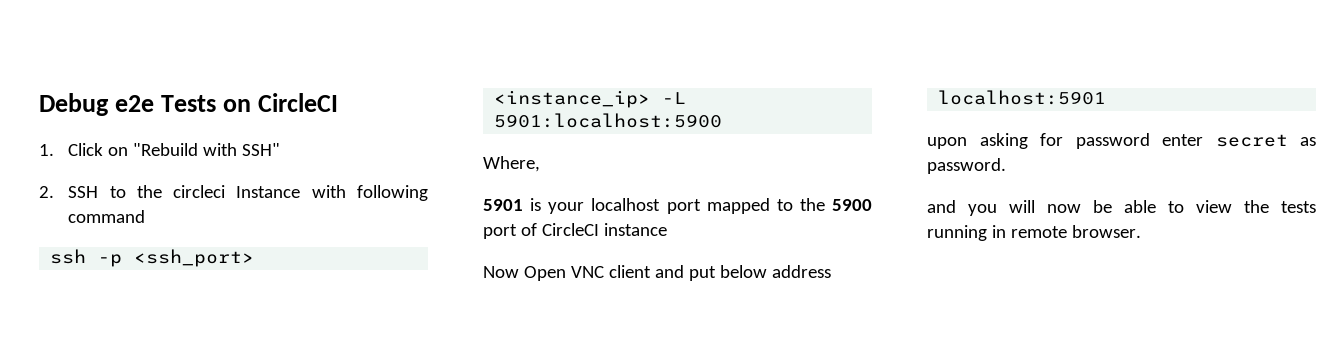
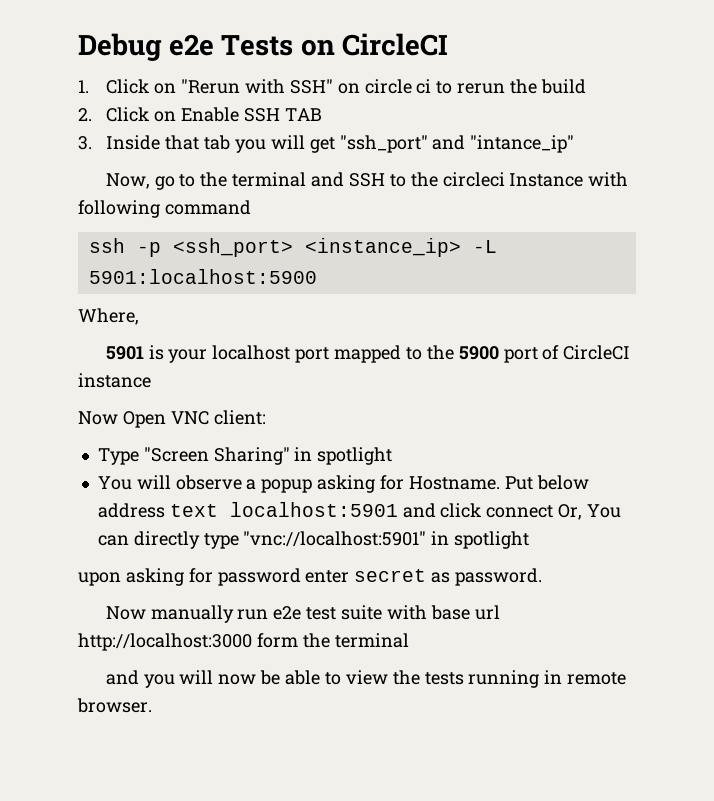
- 1. Click on "Rebuild with SSH"
- 2. SSH to the circleci Instance with following command
+ 1. Click on "Rerun with SSH" on circle ci to rerun the build
+ 2. Click on Enable SSH TAB
+ 3. Inside that tab you will get "ssh_port" and "intance_ip"
+ Now, go to the terminal and SSH to the circleci Instance with following command
- Now Open VNC client and put below address
- localhost:5901
+ Now Open VNC client:
+ Type "Screen Sharing" in spotlight
+ You will observe a popup asking for Hostname. Put below address text localhost:5901 and click connect Or, You can directly type "vnc://localhost:5901" in spotlight
+ Now manually run e2e test suite with base url http://localhost:3000 form the terminal

